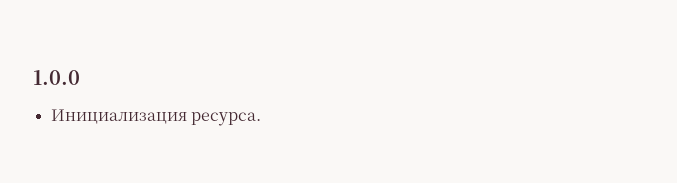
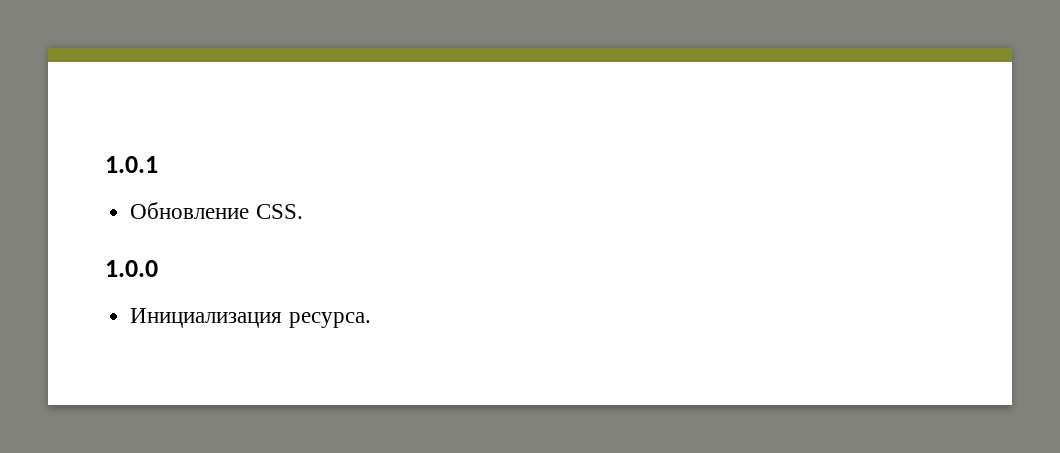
+ 1.0.1
+ Обновление CSS.

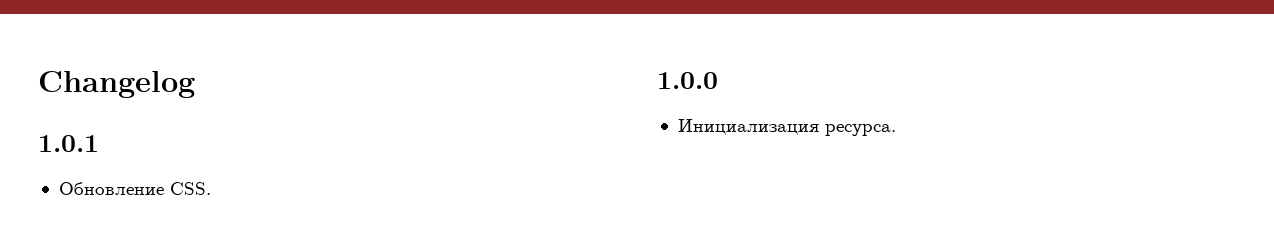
+ Changelog

